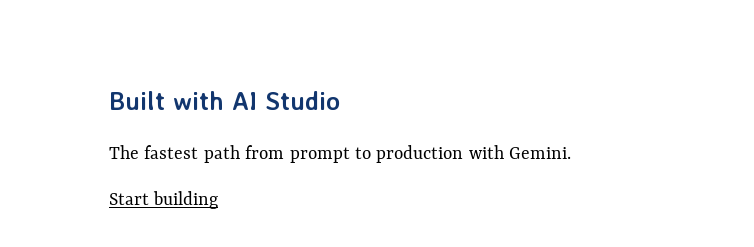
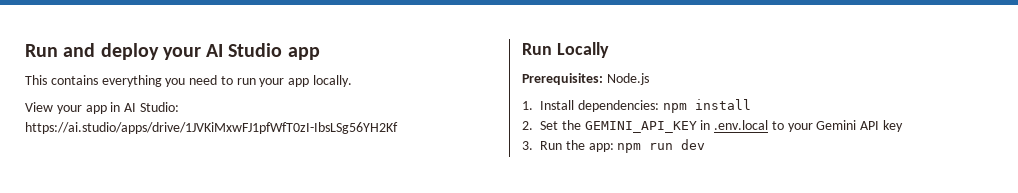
- Built with AI Studio
- The fastest path from prompt to production with Gemini.
- Start building
+ Run and deploy your AI Studio app
+ This contains everything you need to run your app locally.
+ View your app in AI Studio: https://ai.studio/apps/drive/1JVKiMxwFJ1pfWfT0zI-IbsLSg56YH2Kf
+ Run Locally
+ Prerequisites: Node.js
+ 1. Install dependencies: npm install
+ 2. Set the GEMINI_API_KEY in .env.local to your Gemini API key
+ 3. Run the app: npm run dev

